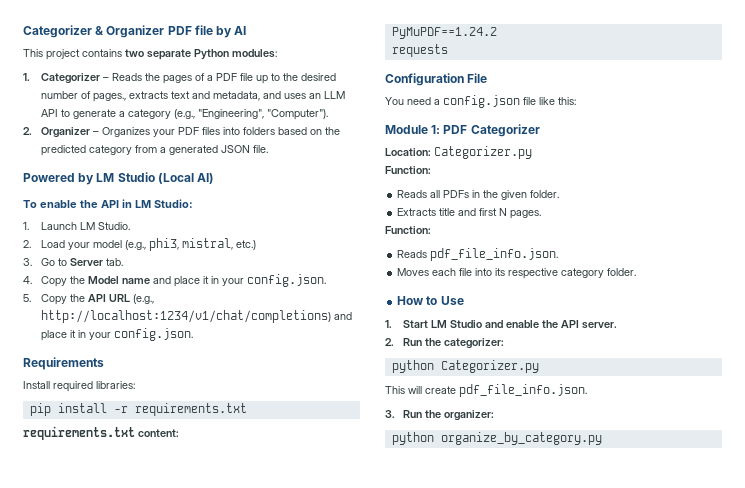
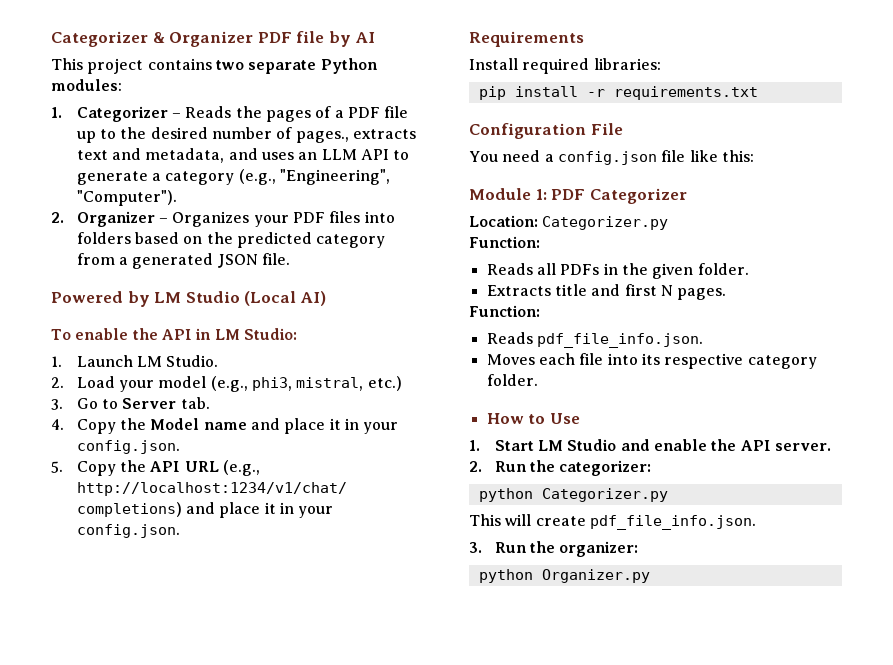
- requirements.txt content:
- PyMuPDF==1.24.2
- requests
- python organize_by_category.py
+ python Organizer.py

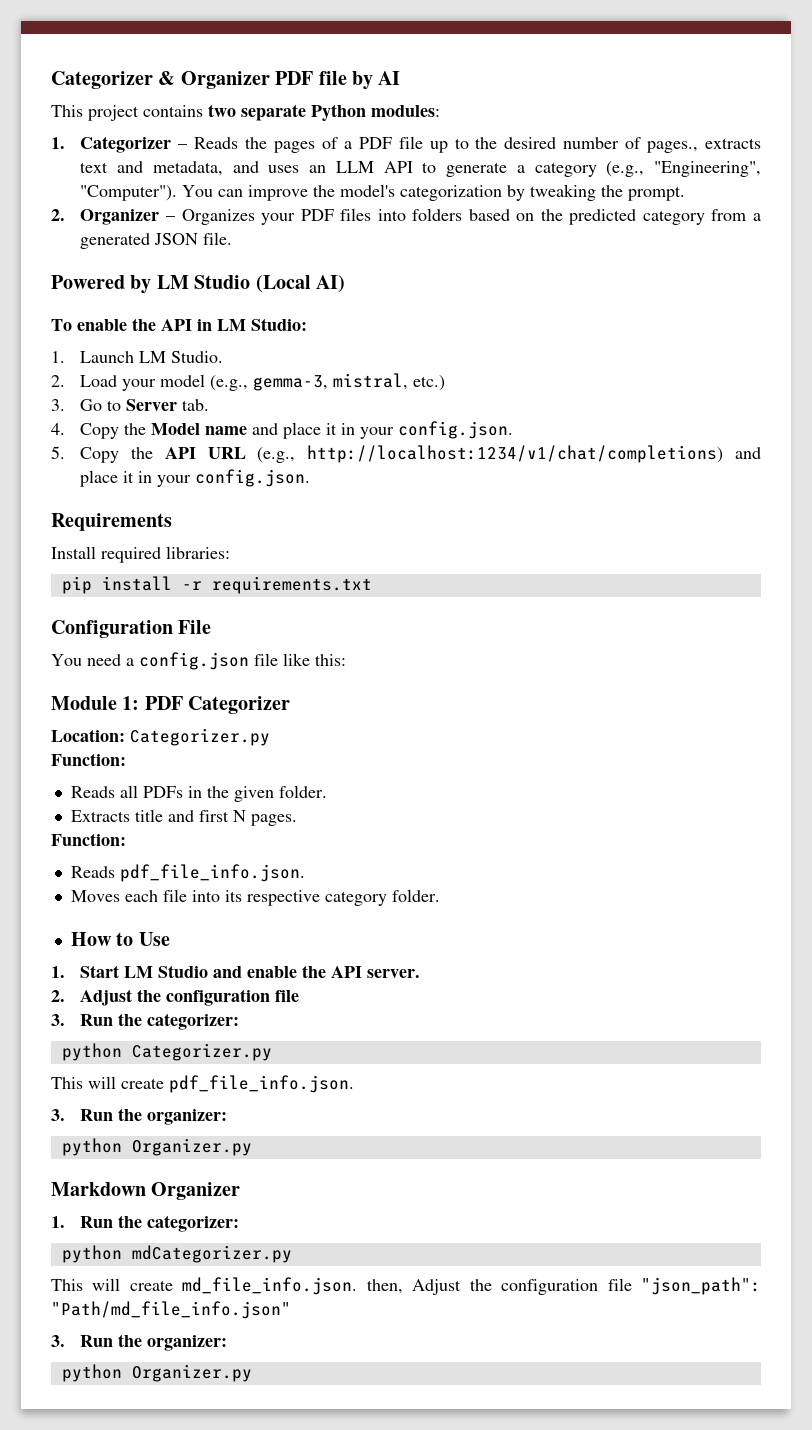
+ You can improve the model's categorization by tweaking the prompt.
- 2. Load your model (e.g., phi3, mistral, etc.)
+ 2. Load your model (e.g., gemma-3, mistral, etc.)
- 2. Run the categorizer:
+ 2. Adjust the configuration file
+ 3. Run the categorizer:
+ Markdown Organizer
+ 1. Run the categorizer:
+ python mdCategorizer.py
+ This will create md_file_info.json. then, Adjust the configuration file "json_path": "Path/md_file_info.json"
+ 3. Run the organizer:
+ python Organizer.py

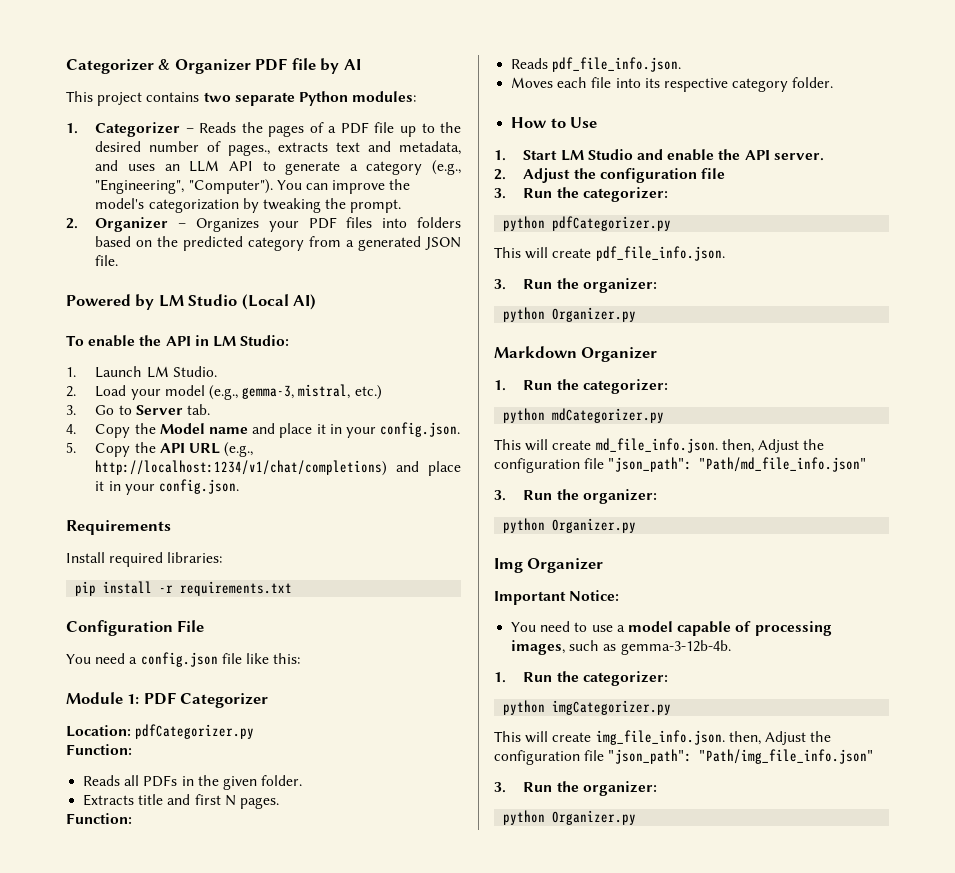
- Location: Categorizer.py
+ Location: pdfCategorizer.py
- python Categorizer.py
+ python pdfCategorizer.py
+ Img Organizer
+ Important Notice:
+ You need to use a model capable of processing images, such as gemma-3-12b-4b.
+ 1. Run the categorizer:
+ python imgCategorizer.py
+ This will create img_file_info.json. then, Adjust the configuration file "json_path": "Path/img_file_info.json"
+ 3. Run the organizer:
+ python Organizer.py

